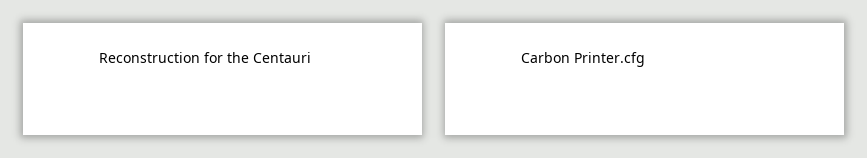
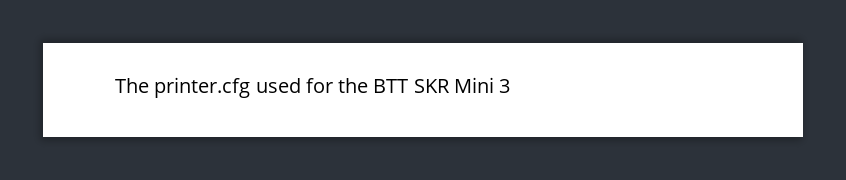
- Reconstruction for the Centauri Carbon Printer.cfg
+ The printer.cfg used for the BTT SKR Mini 3

